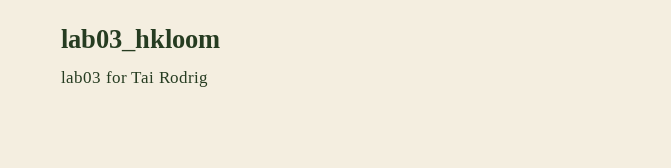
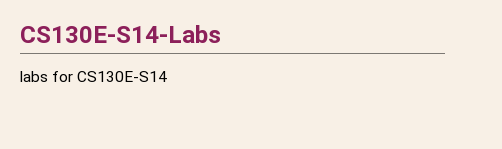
- lab03_hkloom
- lab03 for Tai Rodrig
+ CS130E-S14-Labs
+ labs for CS130E-S14

